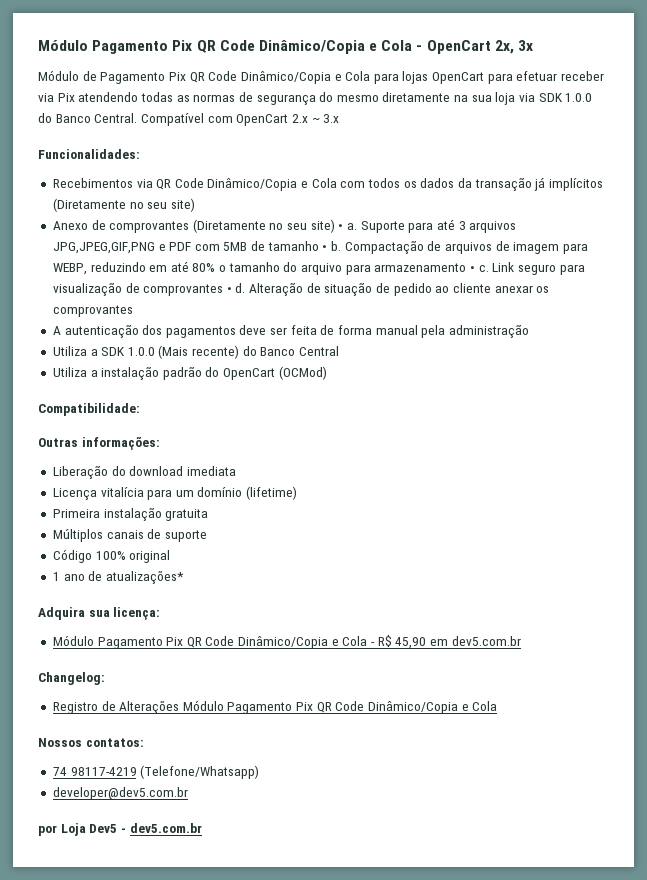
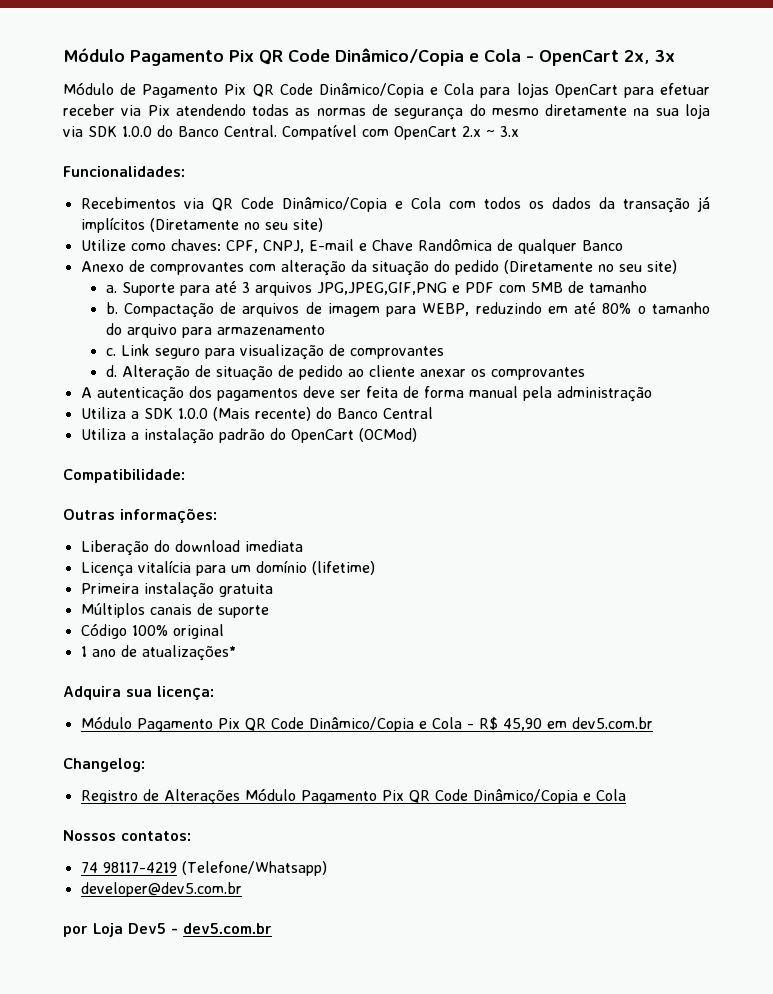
- Anexo de comprovantes (Diretamente no seu site) • a.
+ Utilize como chaves: CPF, CNPJ, E-mail e Chave Randômica de qualquer Banco
+ Anexo de comprovantes com alteração da situação do pedido (Diretamente no seu site)
+ a.
- Suporte para até 3 arquivos JPG,JPEG,GIF,PNG e PDF com 5MB de tamanho • b.
+ Suporte para até 3 arquivos JPG,JPEG,GIF,PNG e PDF com 5MB de tamanho
+ b.
- Compactação de arquivos de imagem para WEBP, reduzindo em até 80% o tamanho do arquivo para armazenamento • c.
+ Compactação de arquivos de imagem para WEBP, reduzindo em até 80% o tamanho do arquivo para armazenamento
+ c.
- Link seguro para visualização de comprovantes • d.
+ Link seguro para visualização de comprovantes
+ d.

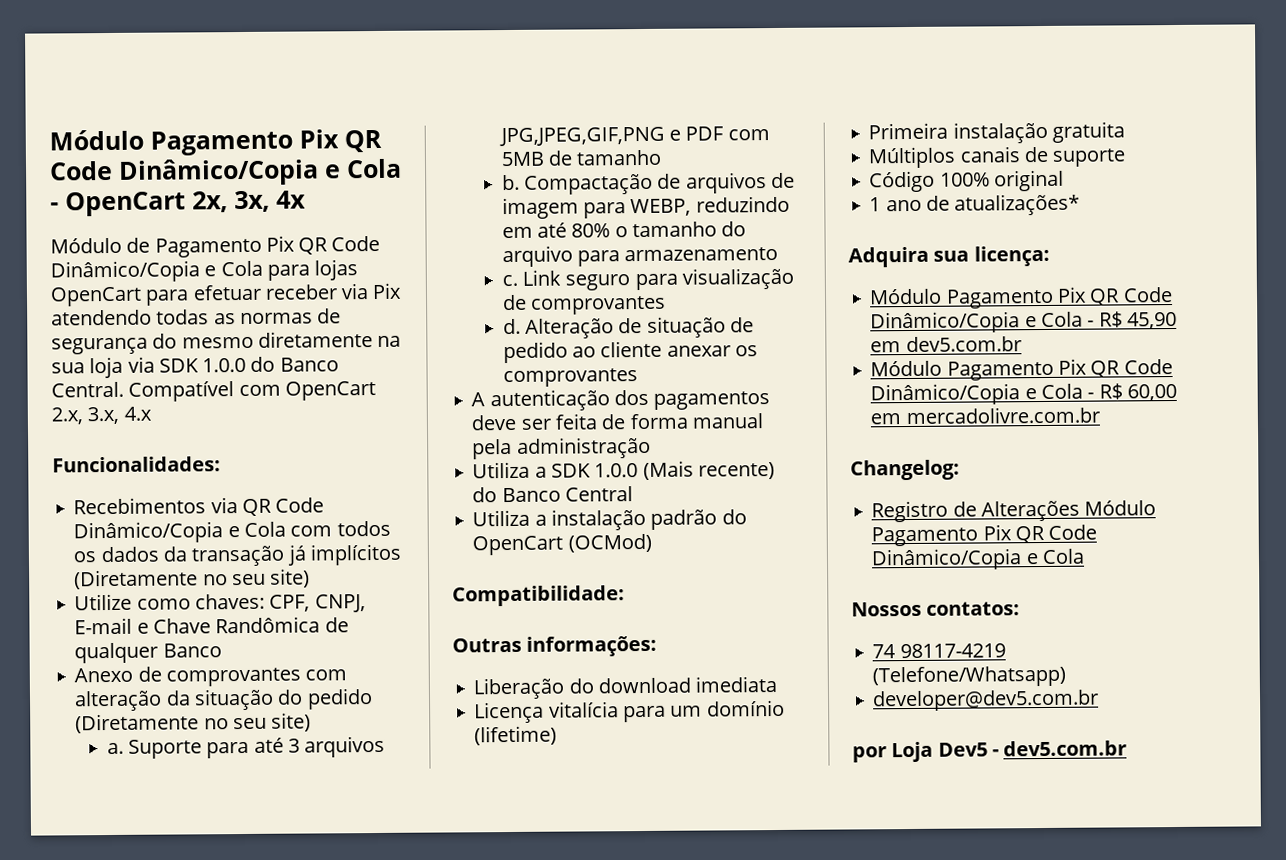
- Módulo Pagamento Pix QR Code Dinâmico/Copia e Cola - OpenCart 2x, 3x
+ Módulo Pagamento Pix QR Code Dinâmico/Copia e Cola - OpenCart 2x, 3x, 4x
- Compatível com OpenCart 2.x ~ 3.x
+ Compatível com OpenCart 2.x, 3.x, 4.x
+ Módulo Pagamento Pix QR Code Dinâmico/Copia e Cola - R$ 60,00 em mercadolivre.com.br

